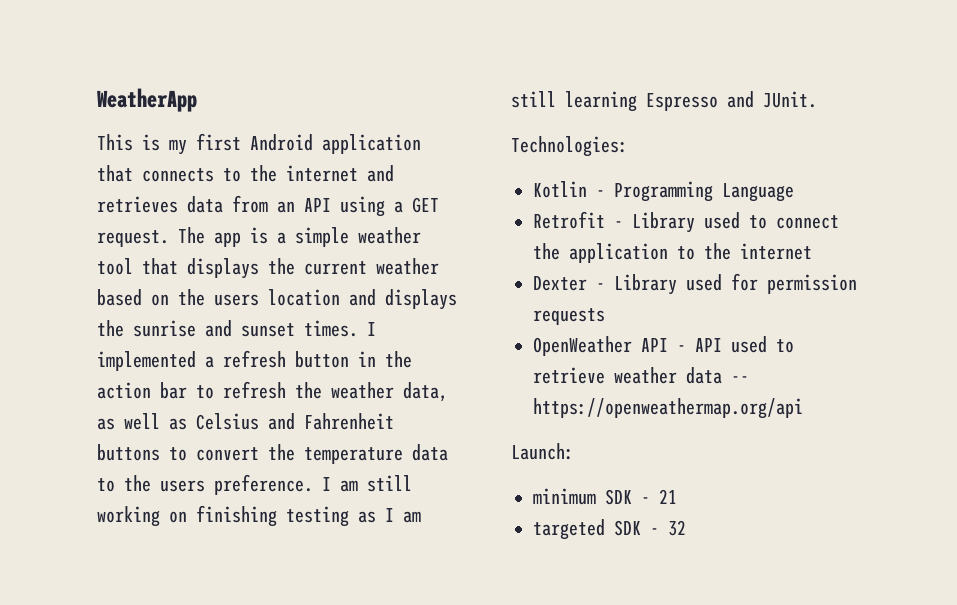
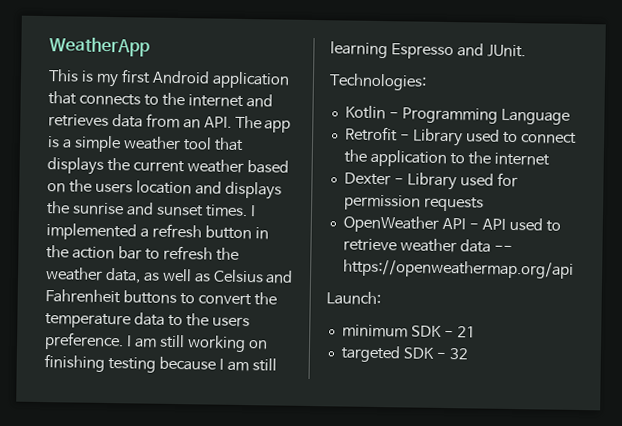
- This is my first Android application that connects to the internet and retrieves data from an API using a GET request. The app is a simple weather tool that displays the current weather based on the users location and displays the sunrise and sunset times.
+ This is my first Android application that connects to the internet and retrieves data from an API. The app is a simple weather tool that displays the current weather based on the users location and displays the sunrise and sunset times.
- I am still working on finishing testing as I am still learning Espresso and JUnit.
+ I am still working on finishing testing because I am still learning Espresso and JUnit.

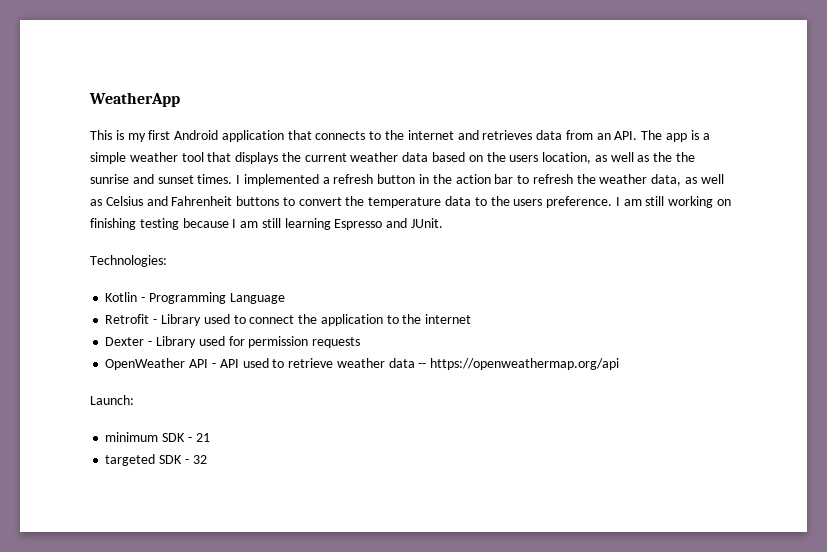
- This is my first Android application that connects to the internet and retrieves data from an API. The app is a simple weather tool that displays the current weather based on the users location and displays the sunrise and sunset times.
+ This is my first Android application that connects to the internet and retrieves data from an API. The app is a simple weather tool that displays the current weather data based on the users location, as well as the the sunrise and sunset times.

